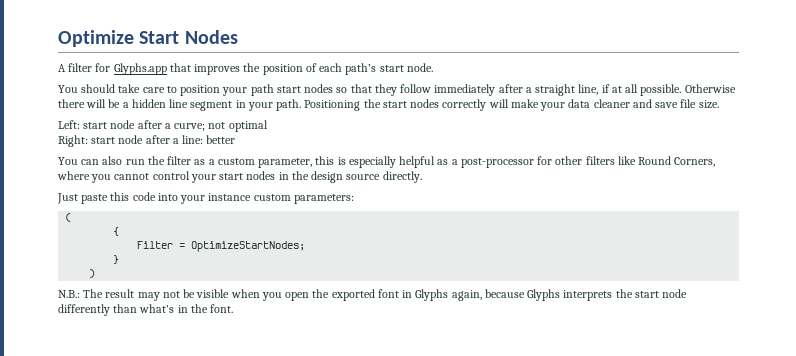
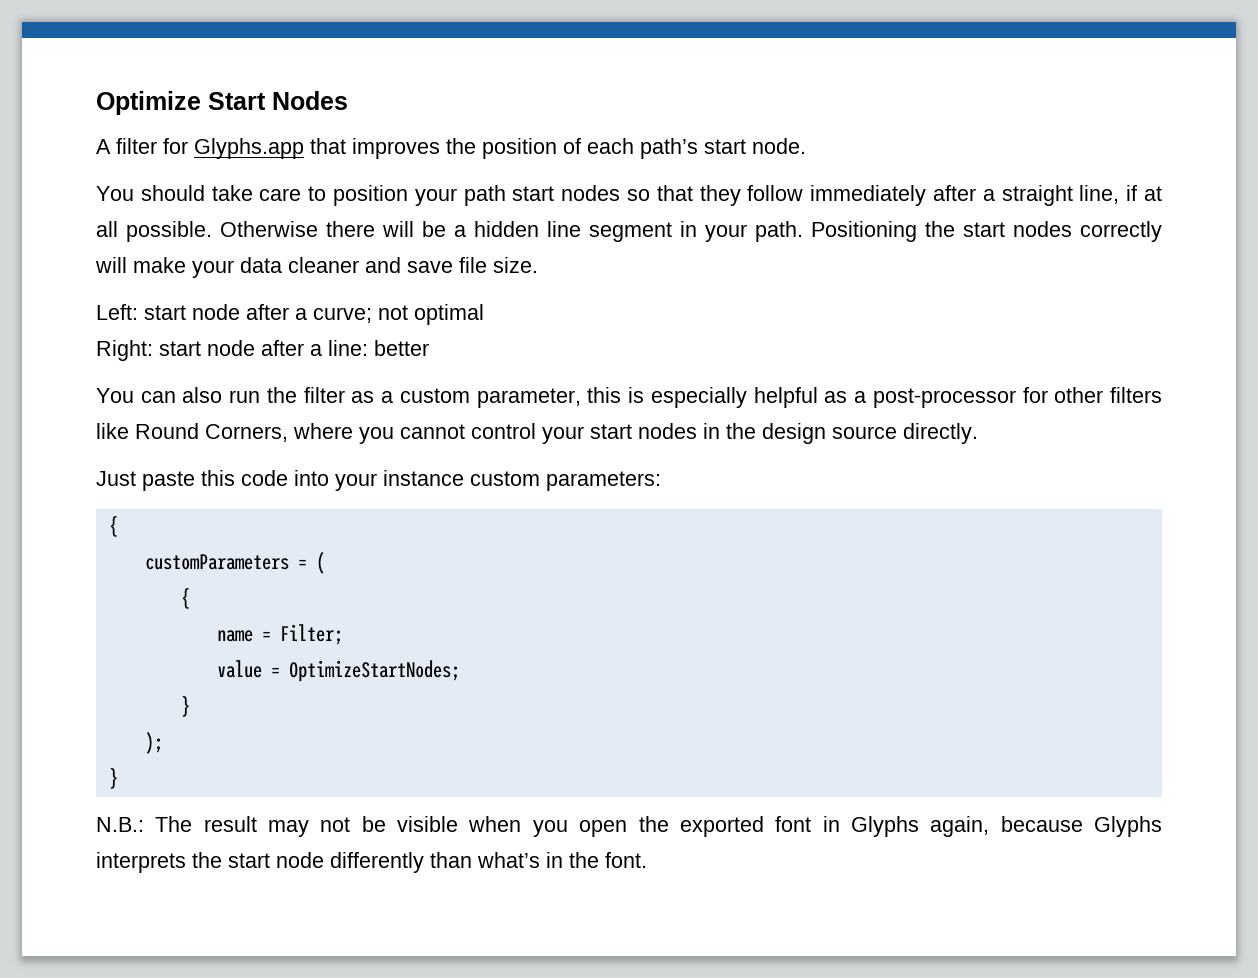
  Just paste this code into your instance custom parameters:
- (
+ {
+ customParameters = (
- Filter = OptimizeStartNodes;
+ name = Filter;
+ value = OptimizeStartNodes;
- )
+ );
+ }

